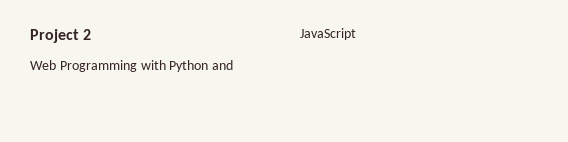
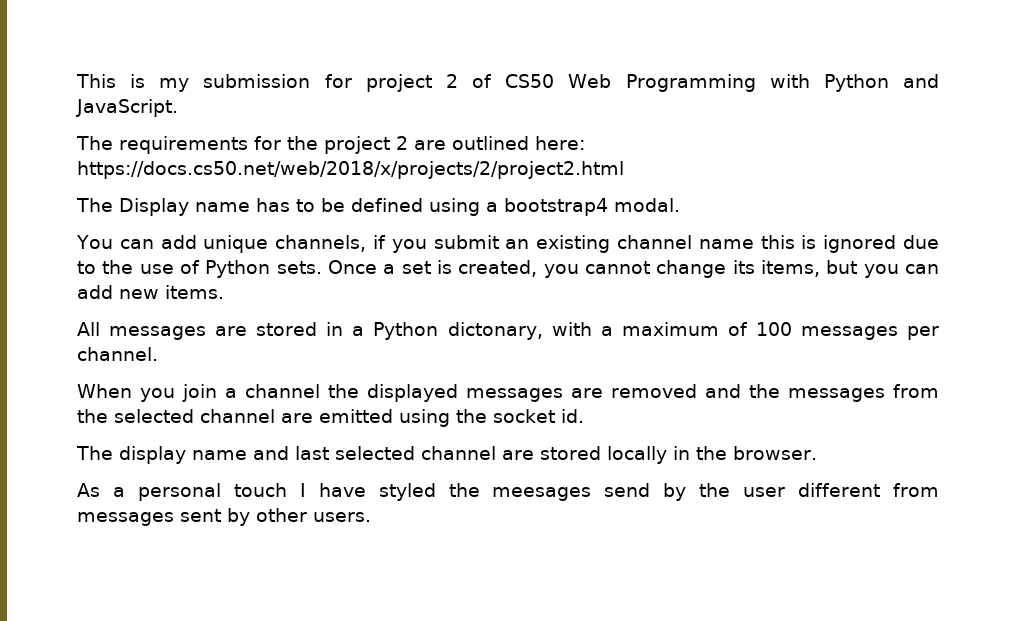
- Project 2
- Web Programming with Python and JavaScript
+ This is my submission for project 2 of CS50 Web Programming with Python and JavaScript.
+ The requirements for the project 2 are outlined here: https://docs.cs50.net/web/2018/x/projects/2/project2.html
+ The Display name has to be defined using a bootstrap4 modal.
+ You can add unique channels, if you submit an existing channel name this is ignored due to the use of Python sets. Once a set is created, you cannot change its items, but you can add new items.
+ All messages are stored in a Python dictonary, with a maximum of 100 messages per channel.
+ When you join a channel the displayed messages are removed and the messages from the selected channel are emitted using the socket id.
+ The display name and last selected channel are stored locally in the browser.
+ As a personal touch I have styled the meesages send by the user different from messages sent by other users.

